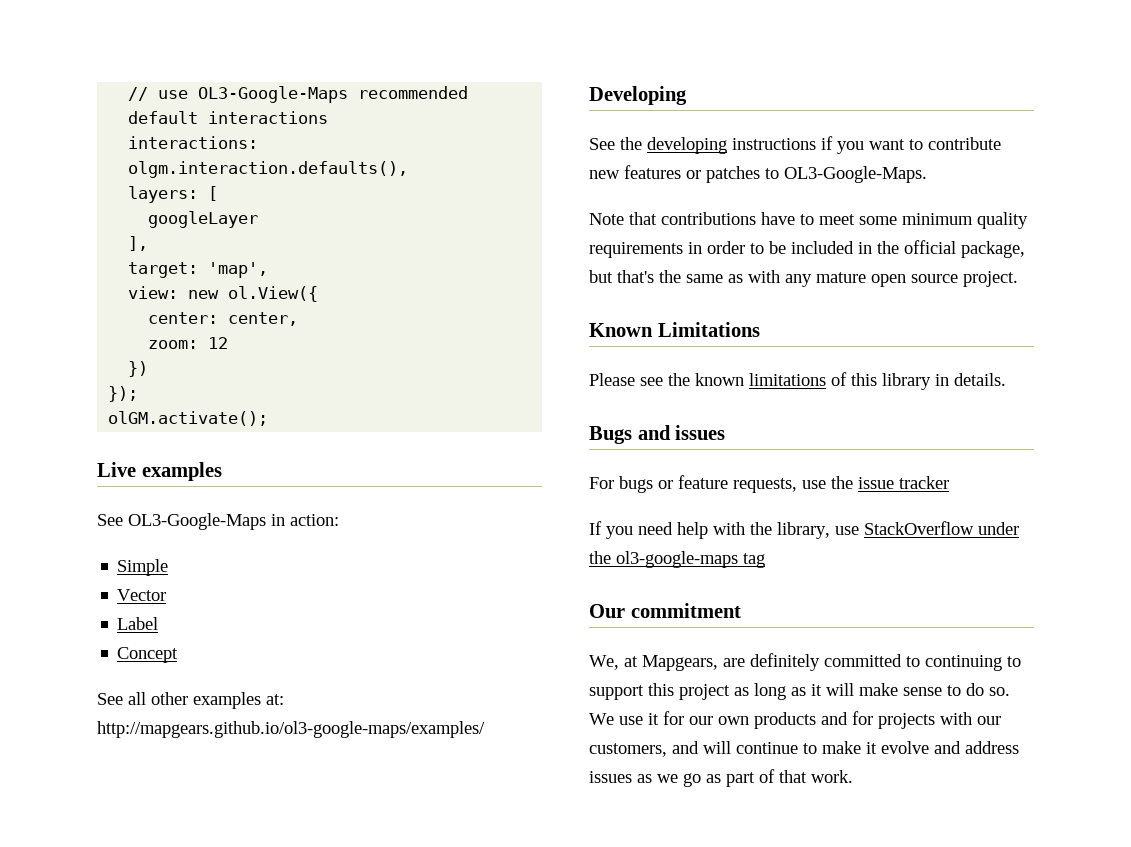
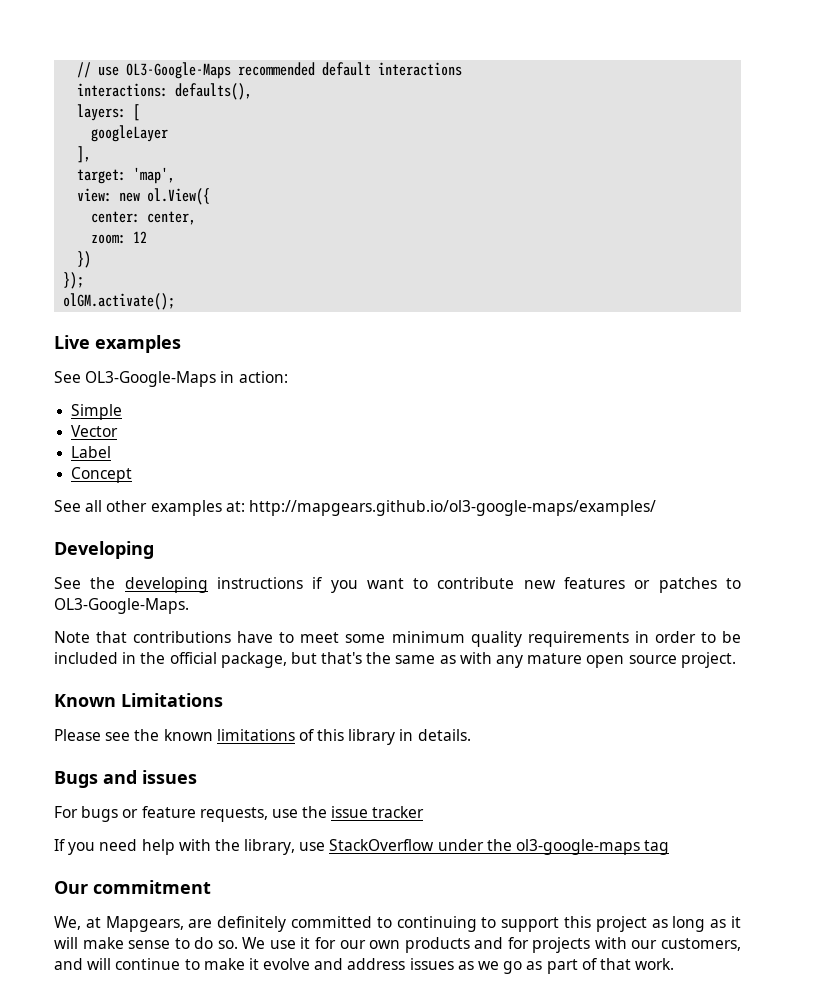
- interactions: olgm.interaction.defaults(),
+ interactions: defaults(),

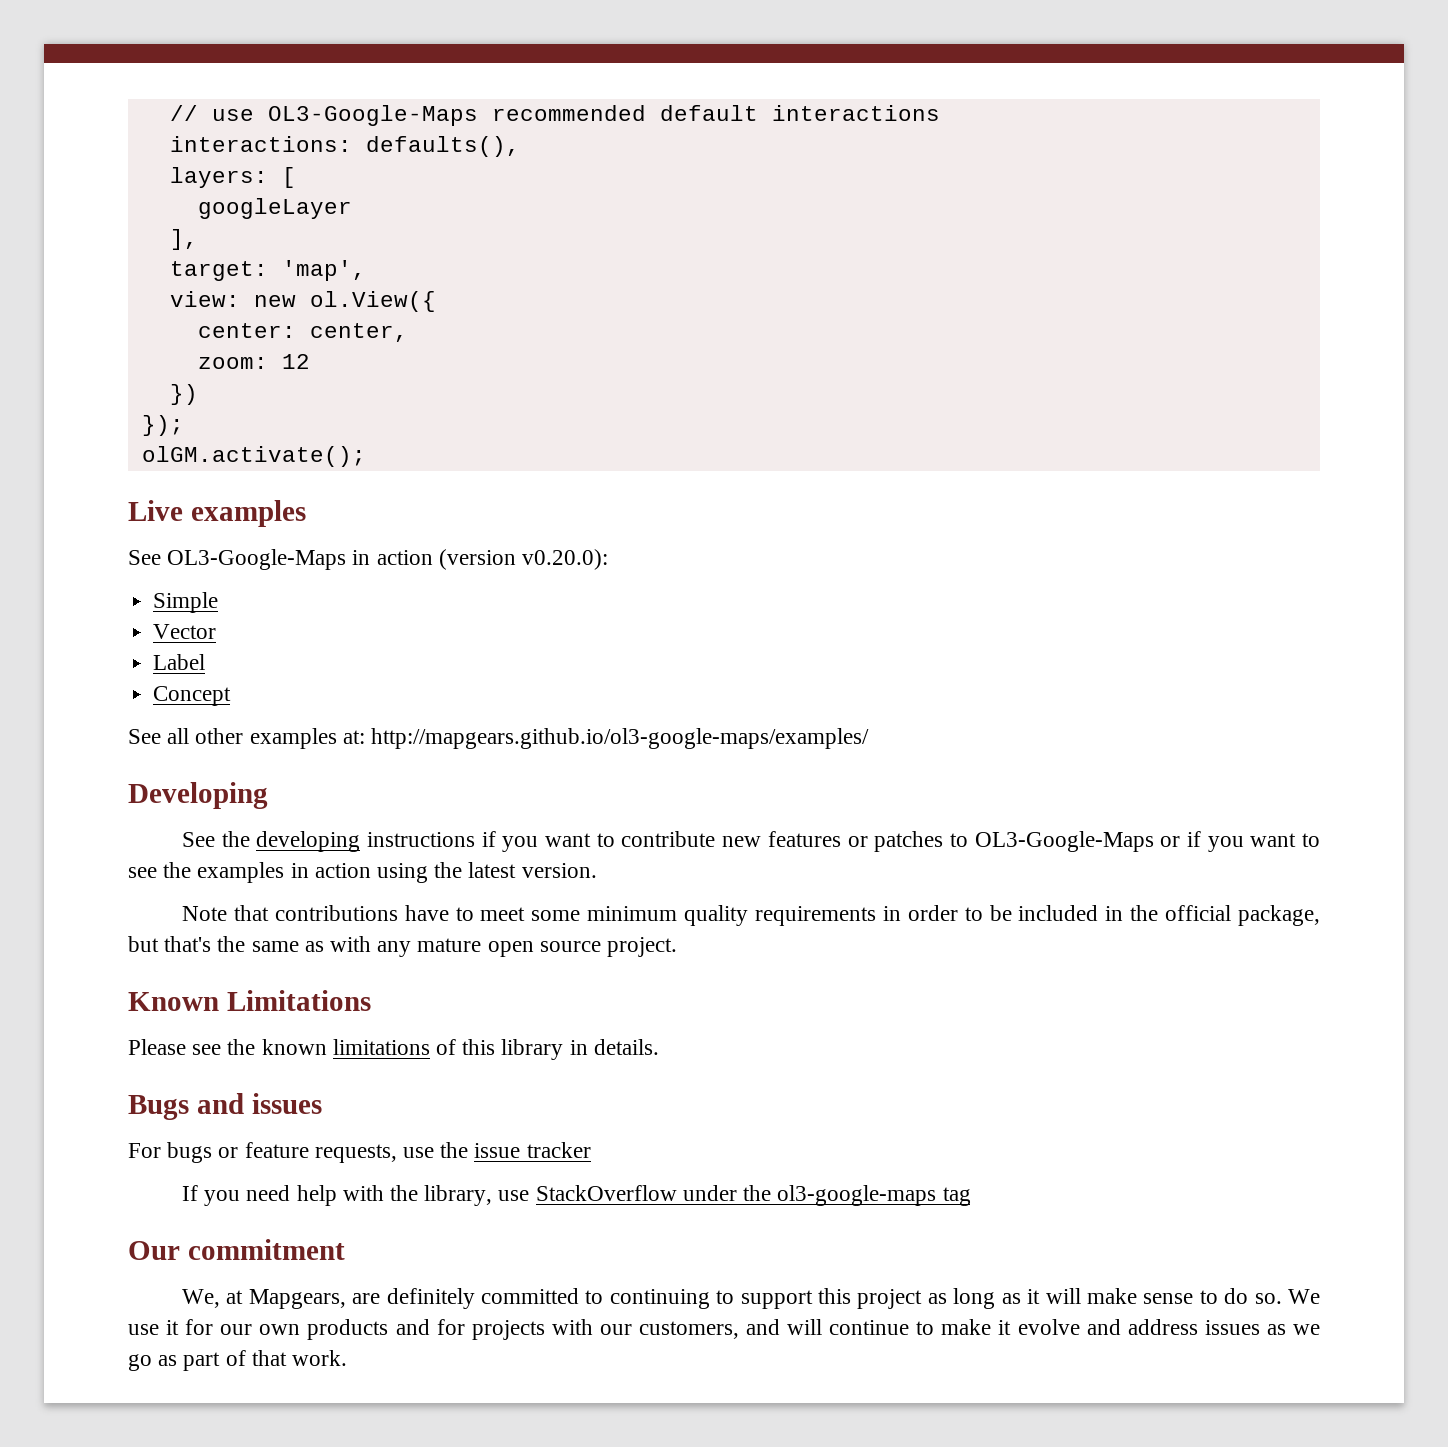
- See OL3-Google-Maps in action:
+ See OL3-Google-Maps in action (version v0.20.0):
- See the developing instructions if you want to contribute new features or patches to OL3-Google-Maps.
+ See the developing instructions if you want to contribute new features or patches to OL3-Google-Maps or if you want to see the examples in action using the latest version.

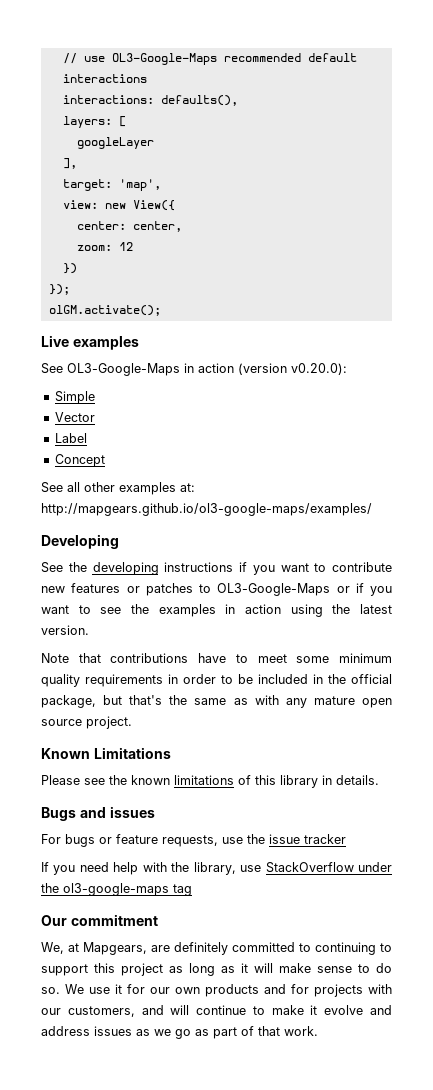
- view: new ol.View({
+ view: new View({

